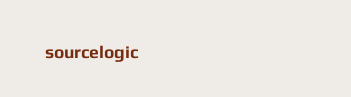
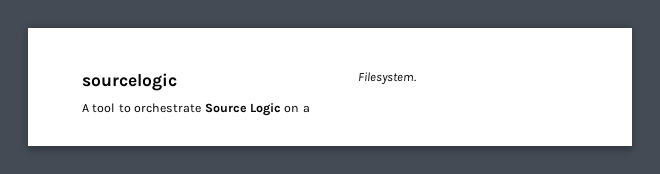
+ A tool to orchestrate Source Logic on a Filesystem.

